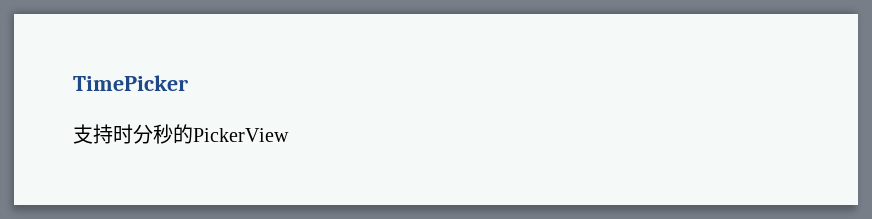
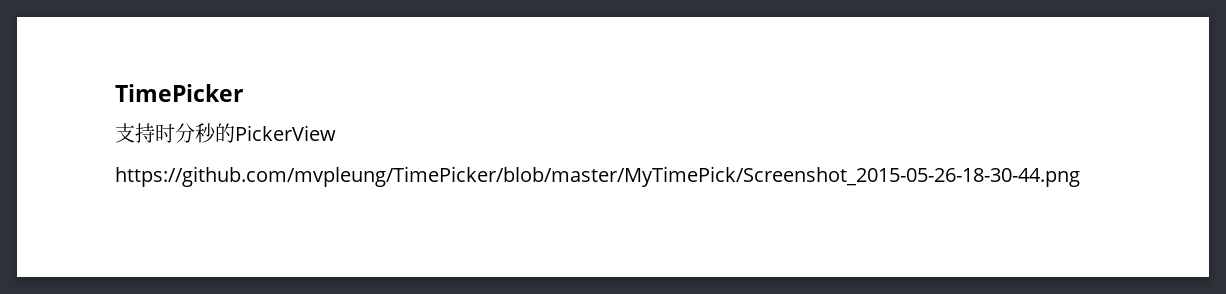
+ https://github.com/mvpleung/TimePicker/blob/master/MyTimePick/Screenshot_2015-05-26-18-30-44.png

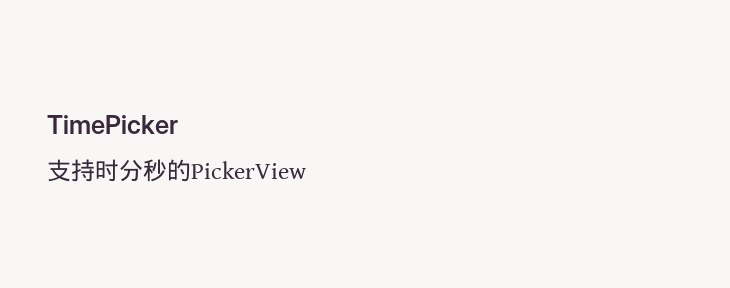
- https://github.com/mvpleung/TimePicker/blob/master/MyTimePick/Screenshot_2015-05-26-18-30-44.png

